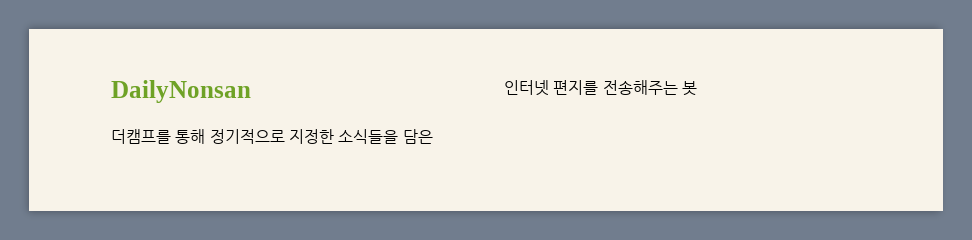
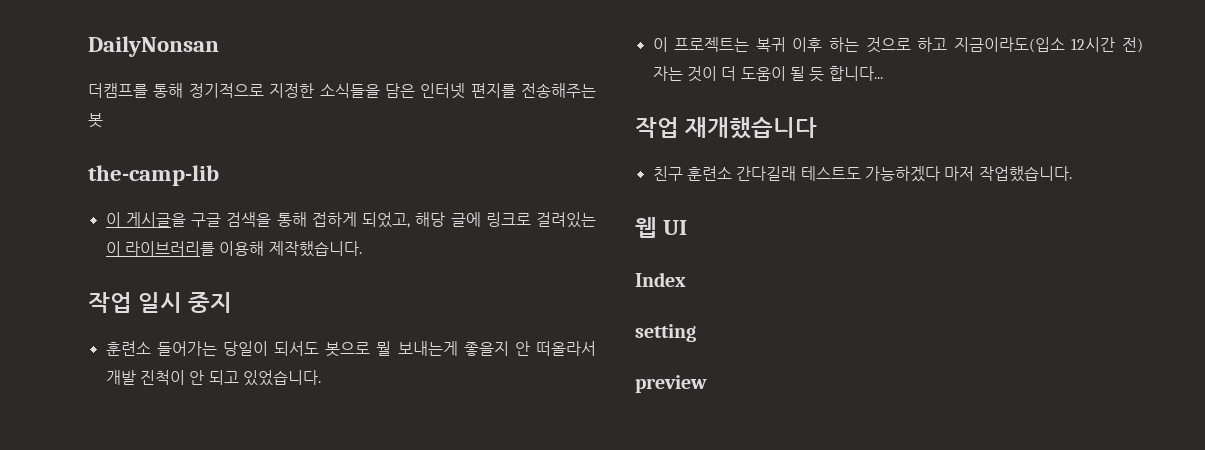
+ the-camp-lib
+ 이 게시글을 구글 검색을 통해 접하게 되었고, 해당 글에 링크로 걸려있는 이 라이브러리를 이용해 제작했습니다.
+ 작업 일시 중지
+ 훈련소 들어가는 당일이 되서도 봇으로 뭘 보내는게 좋을지 안 떠올라서 개발 진척이 안 되고 있었습니다.
+ 이 프로젝트는 복귀 이후 하는 것으로 하고 지금이라도(입소 12시간 전) 자는 것이 더 도움이 될 듯 합니다...
+ 작업 재개했습니다
+ 친구 훈련소 간다길래 테스트도 가능하겠다 마저 작업했습니다.
+ 웹 UI
+ Index
+ setting
+ preview

